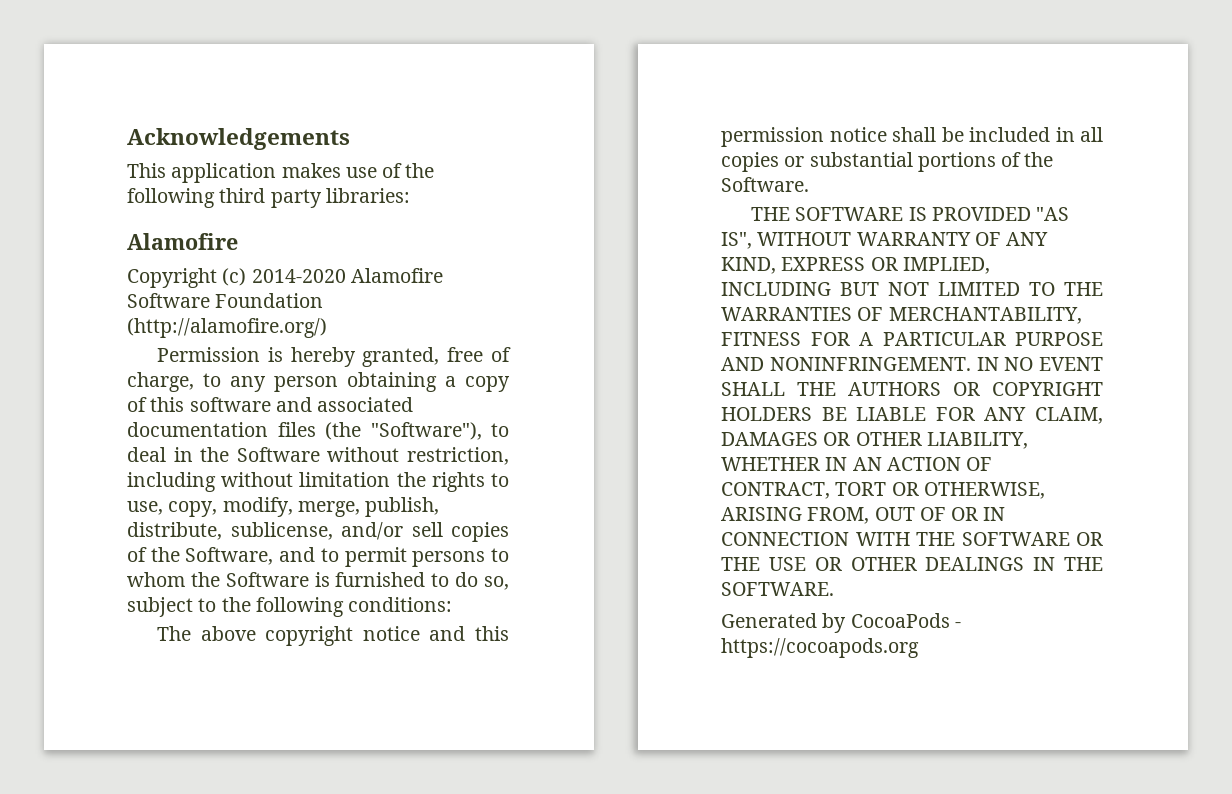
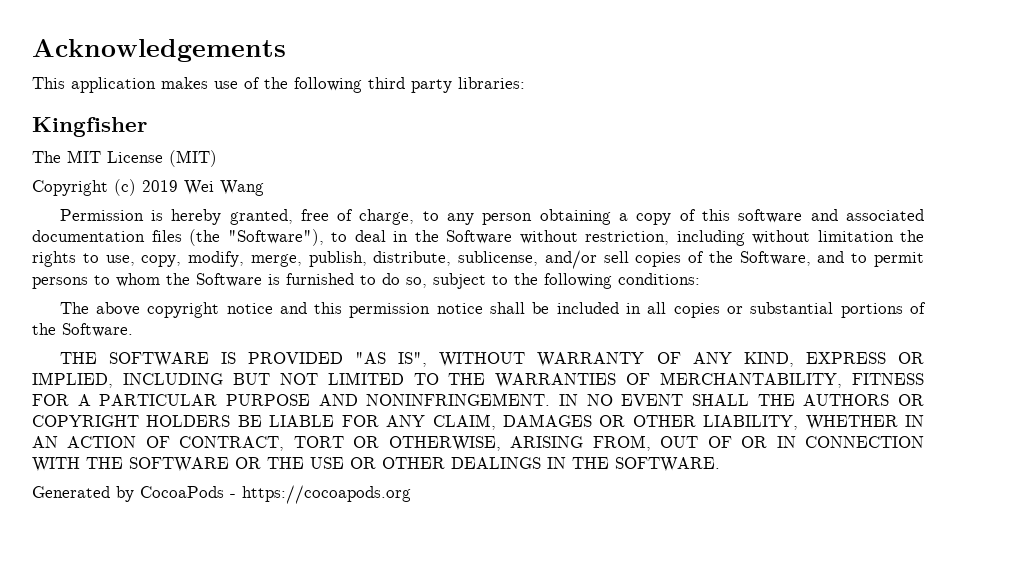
  This application makes use of the following third party libraries:
- Alamofire
- Copyright (c) 2014-2020 Alamofire Software Foundation (http://alamofire.org/)
+ Kingfisher
+ The MIT License (MIT)
+ Copyright (c) 2019 Wei Wang

